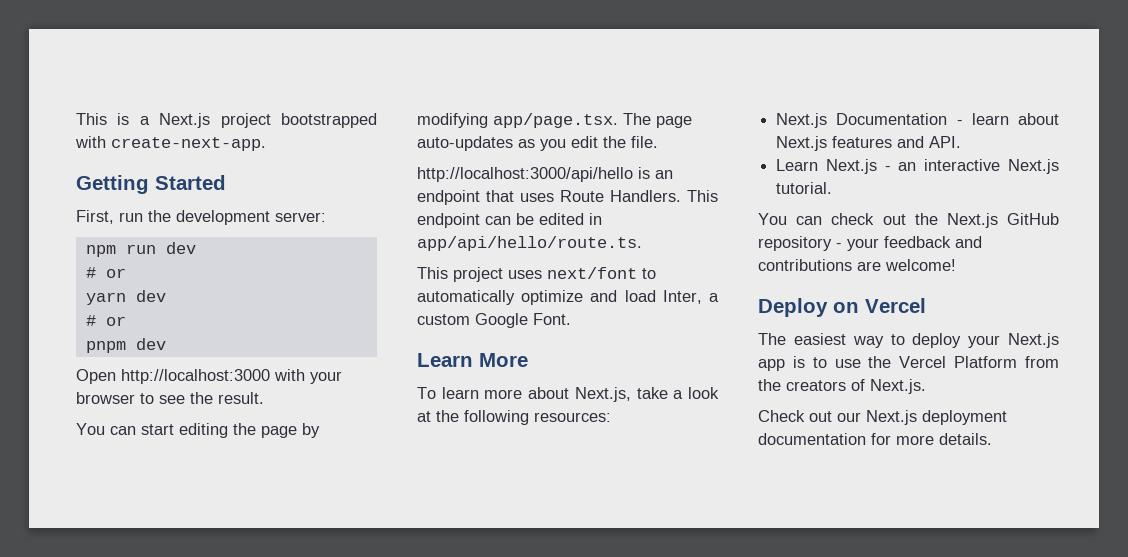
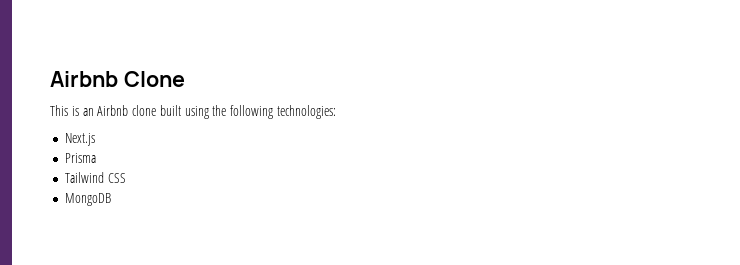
- This is a Next.js project bootstrapped with create-next-app.
- Getting Started
- First, run the development server:
- npm run dev
- # or
- yarn dev
- # or
- pnpm dev
- Open http://localhost:3000 with your browser to see the result.
- You can start editing the page by modifying app/page.tsx. The page auto-updates as you edit the file.
- http://localhost:3000/api/hello is an endpoint that uses Route Handlers. This endpoint can be edited in app/api/hello/route.ts.
- This project uses next/font to automatically optimize and load Inter, a custom Google Font.
- Learn More
- To learn more about Next.js, take a look at the following resources:
- Next.js Documentation - learn about Next.js features and API.
- Learn Next.js - an interactive Next.js tutorial.
- You can check out the Next.js GitHub repository - your feedback and contributions are welcome!
- Deploy on Vercel
- The easiest way to deploy your Next.js app is to use the Vercel Platform from the creators of Next.js.
- Check out our Next.js deployment documentation for more details.
+ Airbnb Clone
+ This is an Airbnb clone built using the following technologies:
+ Next.js
+ Prisma
+ Tailwind CSS
+ MongoDB

